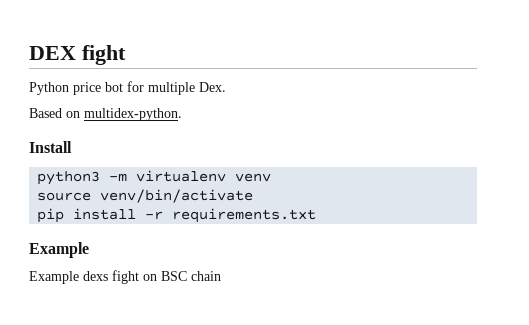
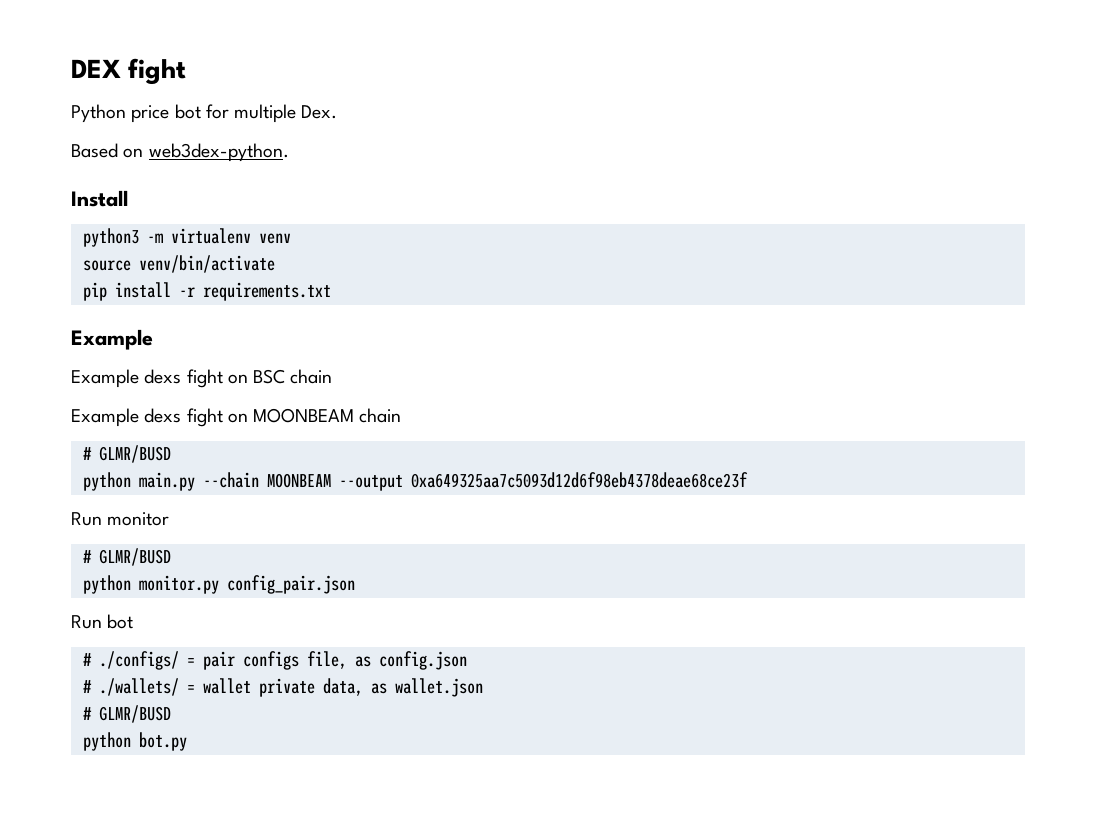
- Based on multidex-python.
+ Based on web3dex-python.
+ Example dexs fight on MOONBEAM chain
+ # GLMR/BUSD
+ python main.py --chain MOONBEAM --output 0xa649325aa7c5093d12d6f98eb4378deae68ce23f
+ Run monitor
+ # GLMR/BUSD
+ python monitor.py config_pair.json
+ Run bot
+ # ./configs/ = pair configs file, as config.json
+ # ./wallets/ = wallet private data, as wallet.json
+ # GLMR/BUSD
+ python bot.py

